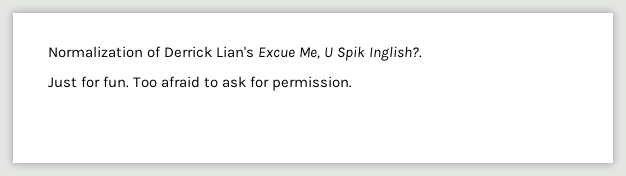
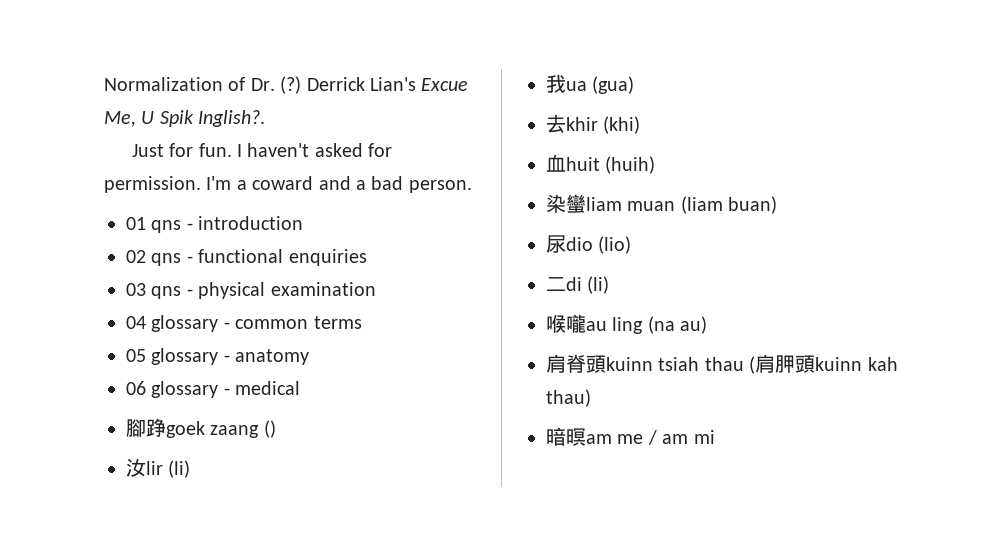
- Normalization of Derrick Lian's Excue Me, U Spik Inglish?.
+ Normalization of Dr. (?) Derrick Lian's Excue Me, U Spik Inglish?.
- Too afraid to ask for permission.
+ I haven't asked for permission. I'm a coward and a bad person.
+ 01 qns - introduction
+ 02 qns - functional enquiries
+ 03 qns - physical examination
+ 04 glossary - common terms
+ 05 glossary - anatomy
+ 06 glossary - medical
+ 腳踭goek zaang ()
+ 汝lir (li)
+ 我ua (gua)
+ 去khir (khi)
+ 血huit (huih)
+ 染蠻liam muan (liam buan)
+ 尿dio (lio)
+ 二di (li)
+ 喉嚨au ling (na au)
+ 肩脊頭kuinn tsiah thau (肩胛頭kuinn kah thau)
+ 暗暝am me / am mi

